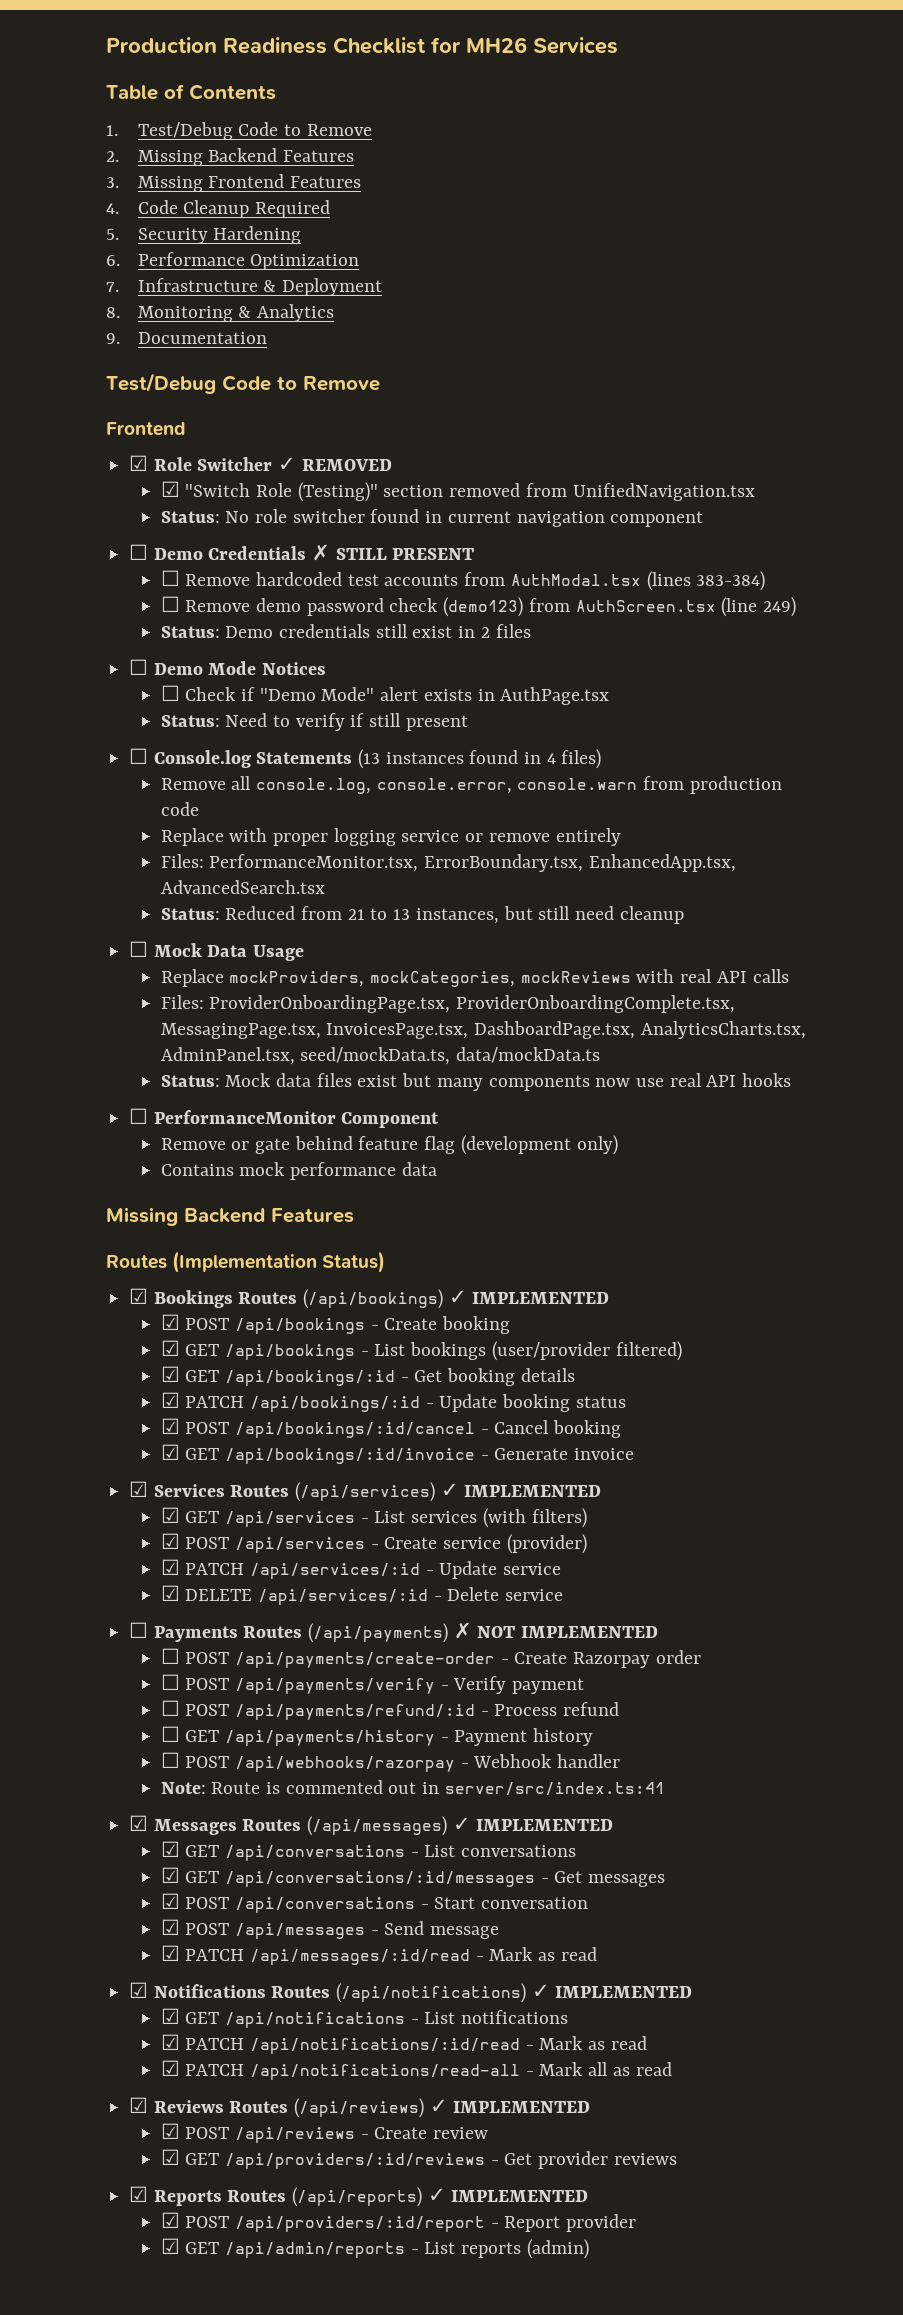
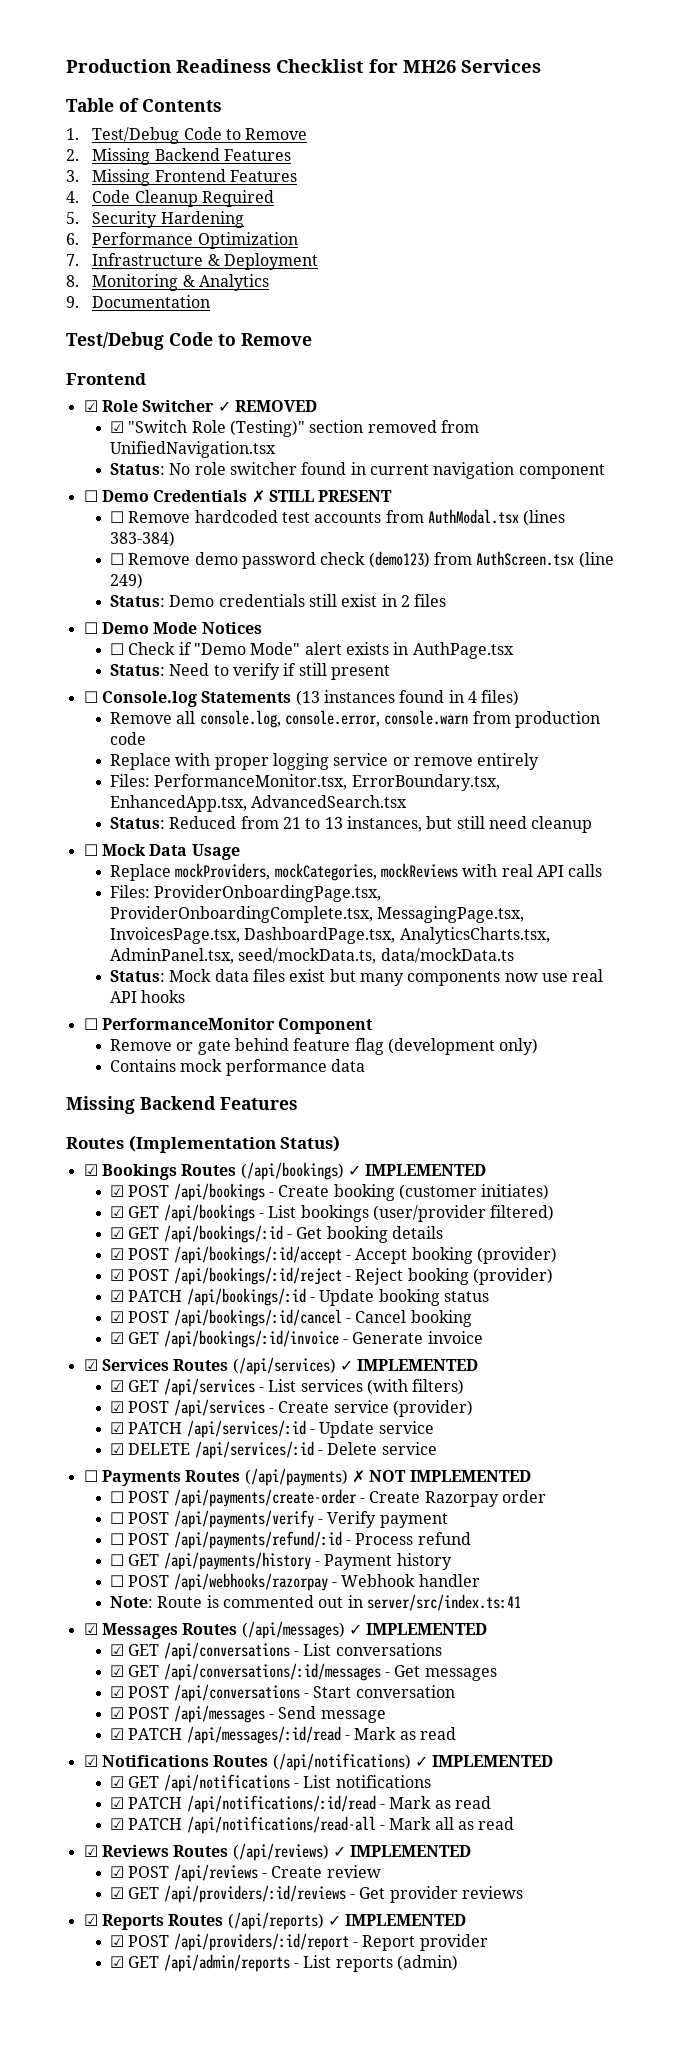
- ☑ POST /api/bookings - Create booking
+ ☑ POST /api/bookings - Create booking (customer initiates)
+ ☑ POST /api/bookings/:id/accept - Accept booking (provider)
+ ☑ POST /api/bookings/:id/reject - Reject booking (provider)

